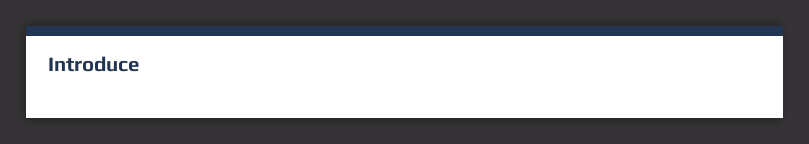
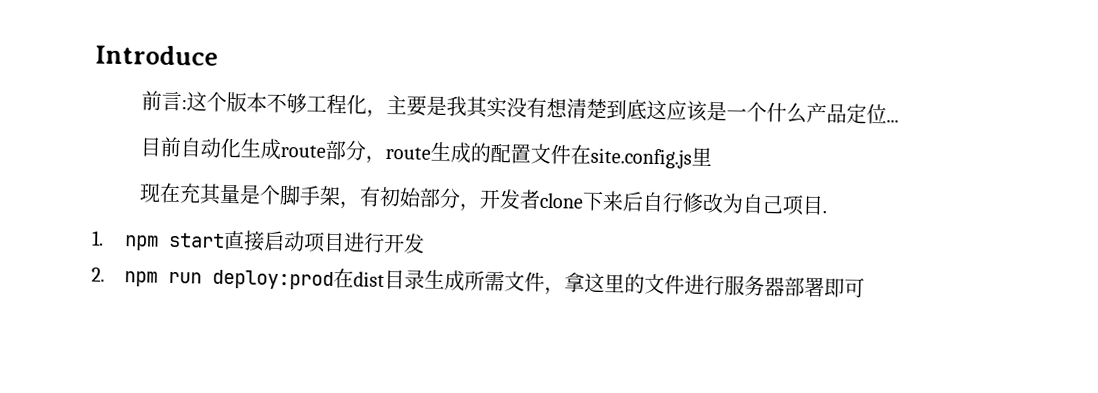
+ 前言:这个版本不够工程化，主要是我其实没有想清楚到底这应该是一个什么产品定位...
+ 目前自动化生成route部分，route生成的配置文件在site.config.js里
+ 现在充其量是个脚手架，有初始部分，开发者clone下来后自行修改为自己项目.
+ 1. npm start直接启动项目进行开发
+ 2. npm run deploy:prod在dist目录生成所需文件，拿这里的文件进行服务器部署即可

